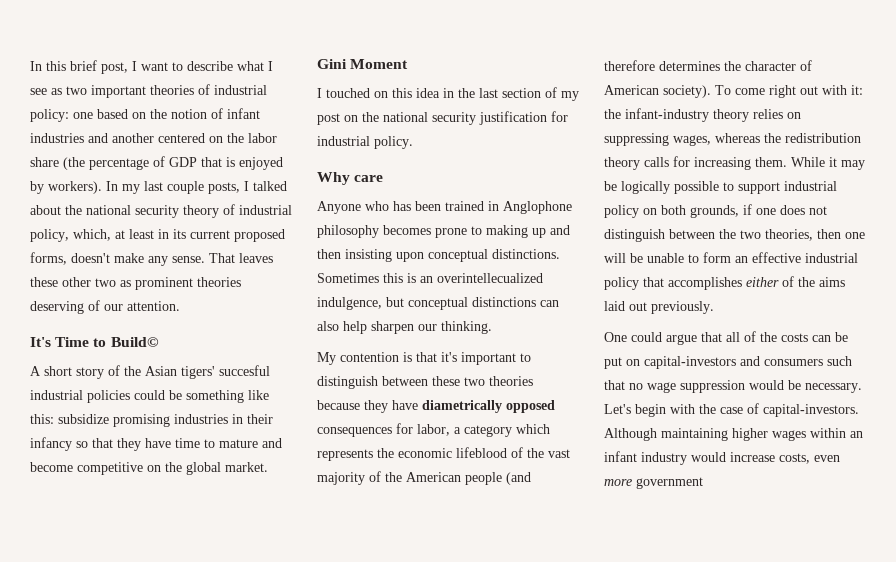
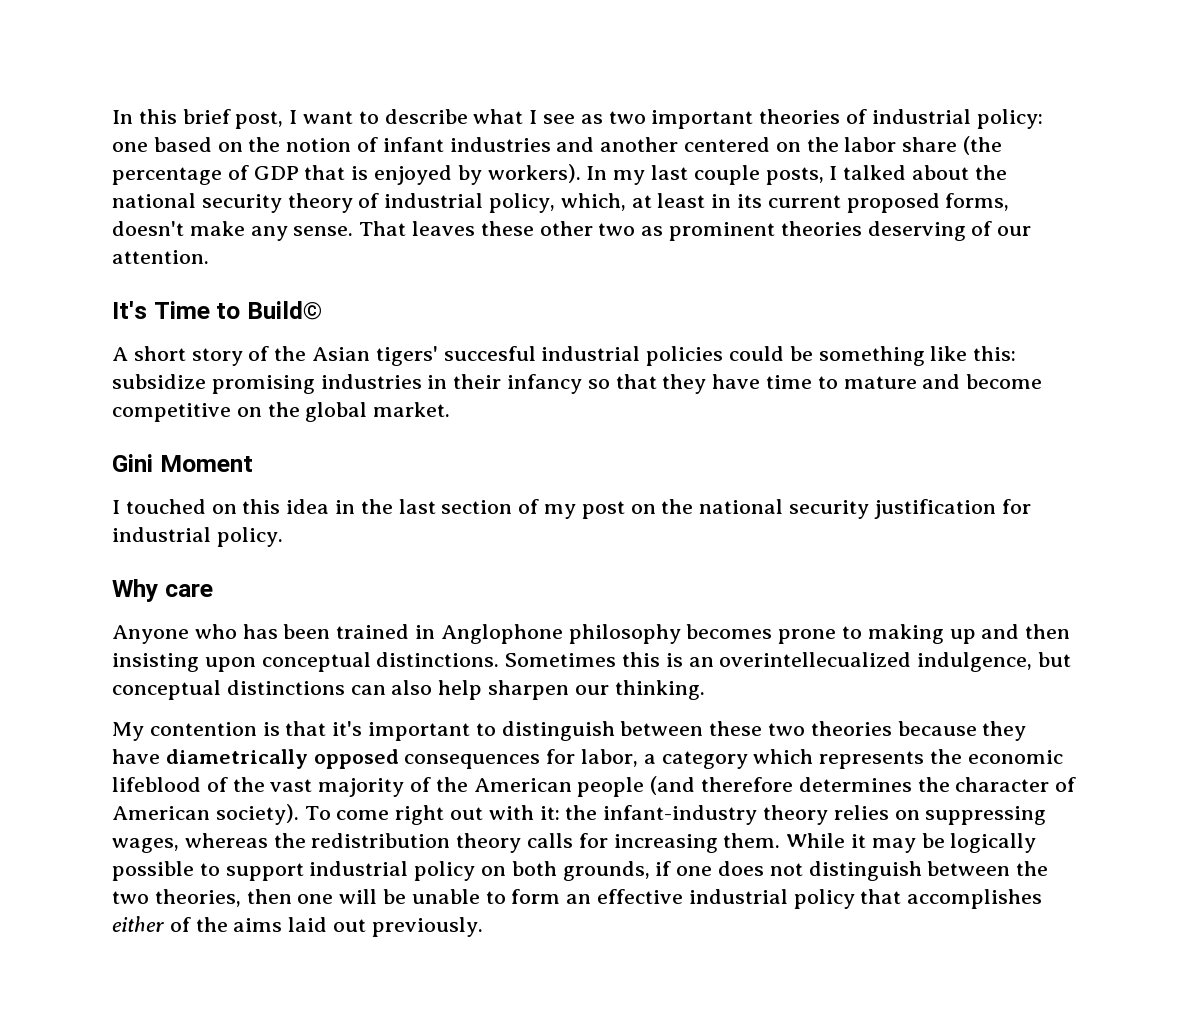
- One could argue that all of the costs can be put on capital-investors and consumers such that no wage suppression would be necessary. Let's begin with the case of capital-investors. Although maintaining higher wages within an infant industry would increase costs, even more government

